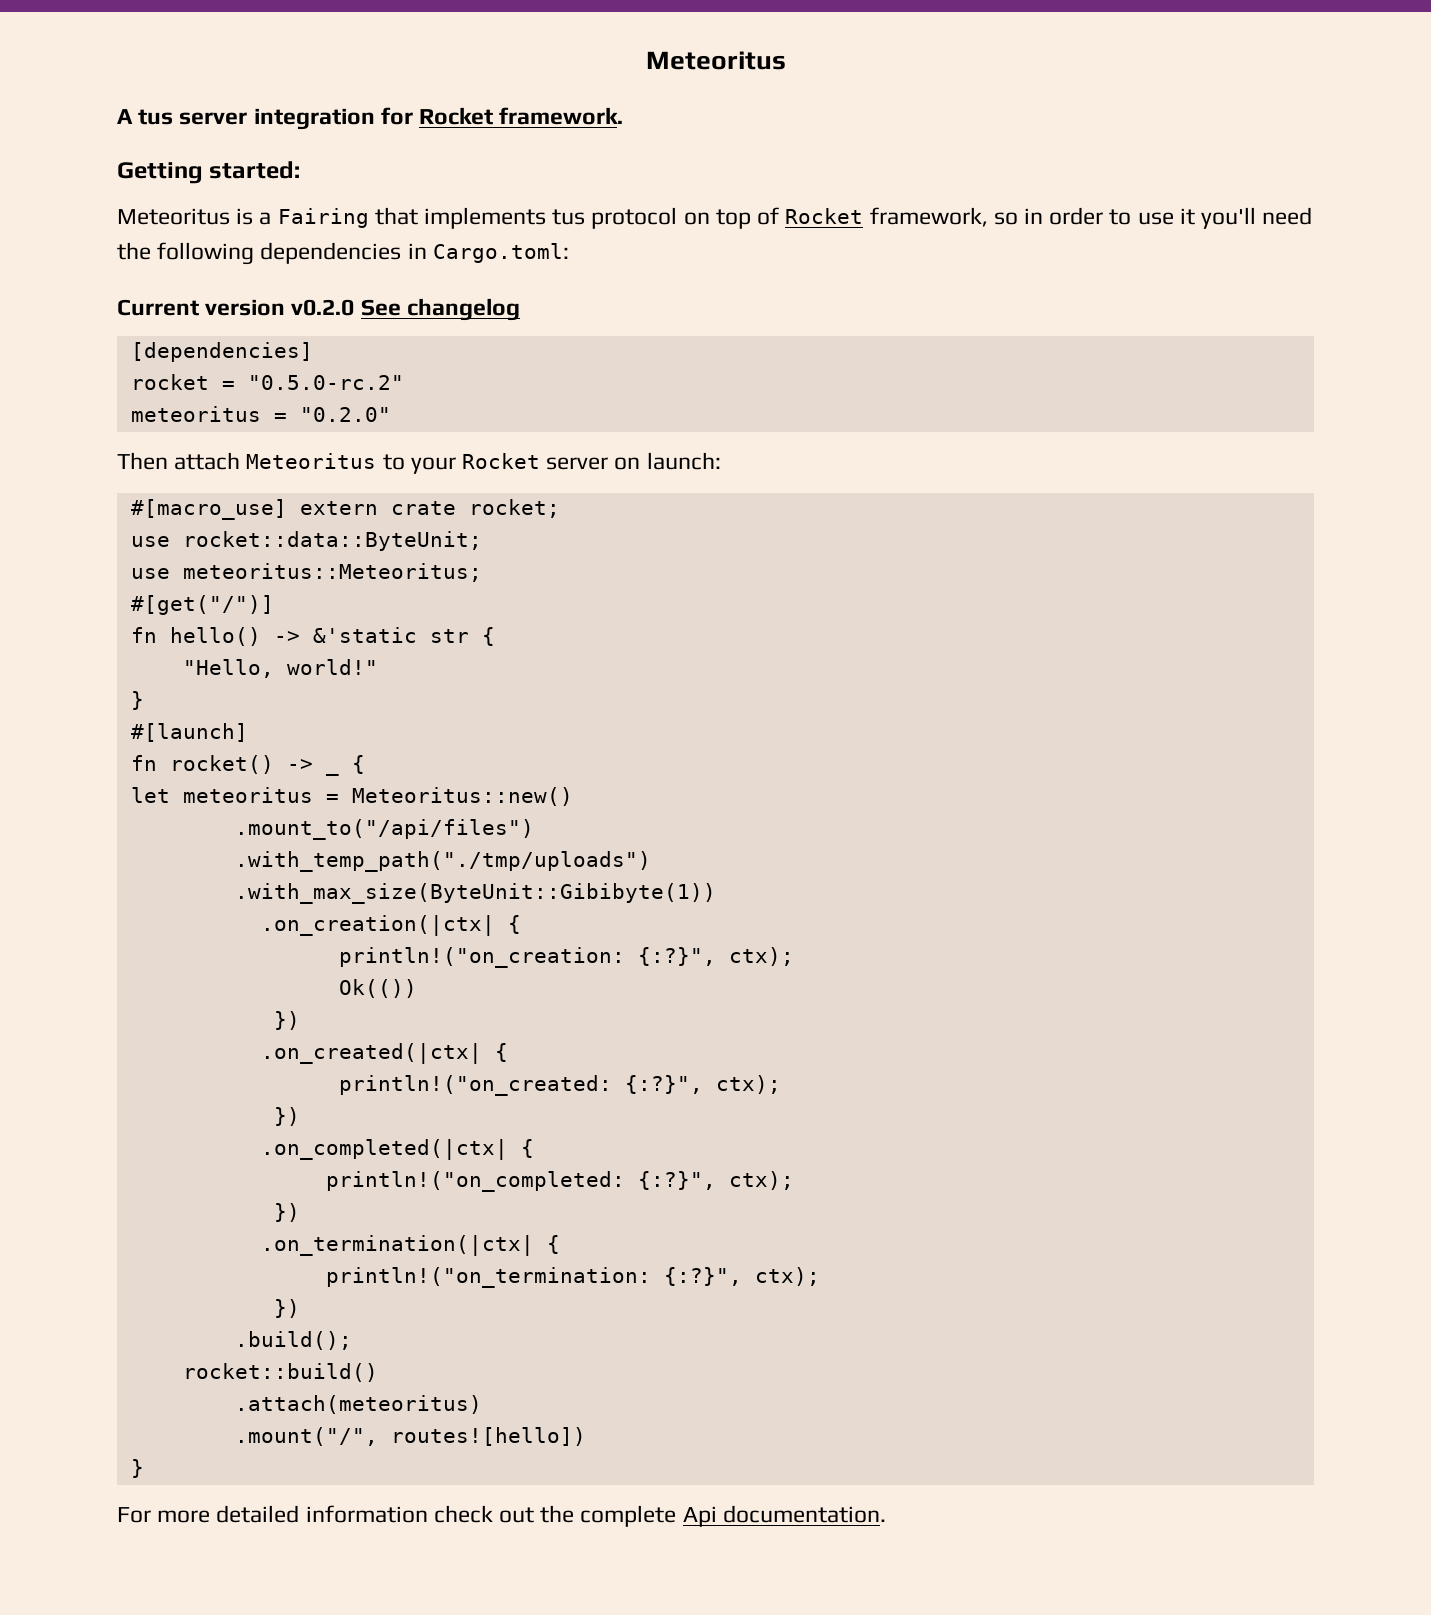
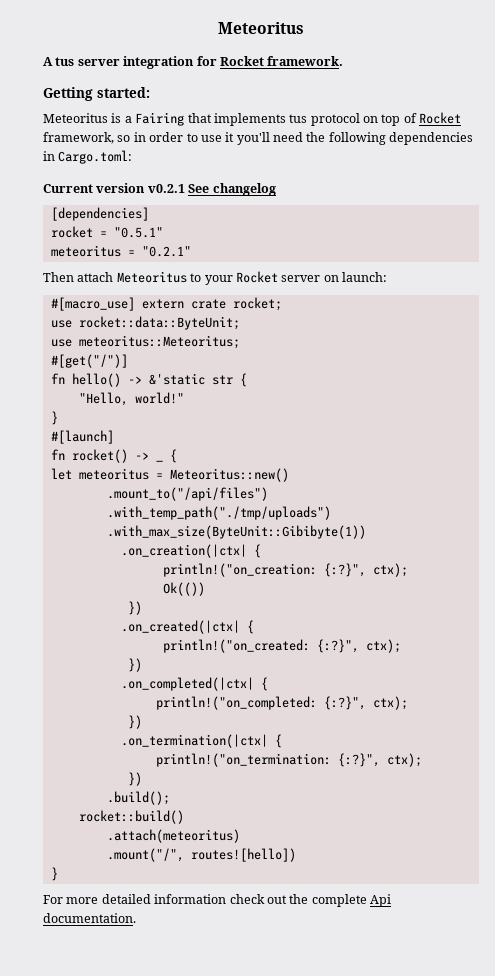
- Current version v0.2.0 See changelog
+ Current version v0.2.1 See changelog
- rocket = "0.5.0-rc.2"
- meteoritus = "0.2.0"
+ rocket = "0.5.1"
+ meteoritus = "0.2.1"

